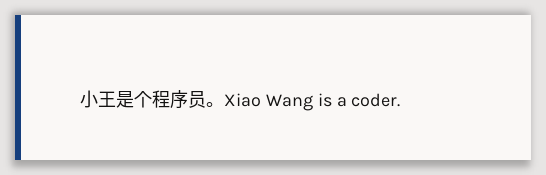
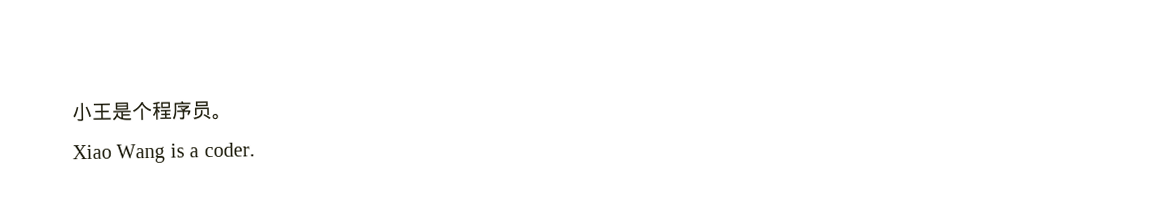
- 小王是个程序员。Xiao Wang is a coder.
+ 小王是个程序员。
+ Xiao Wang is a coder.

